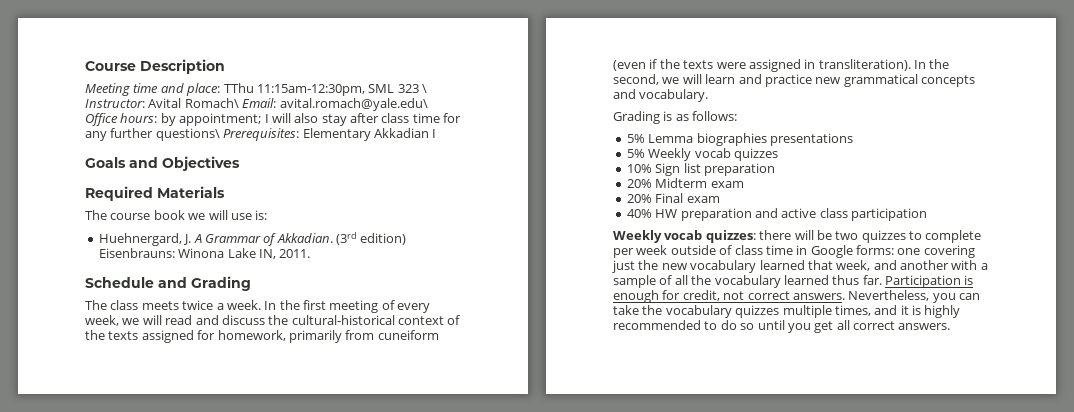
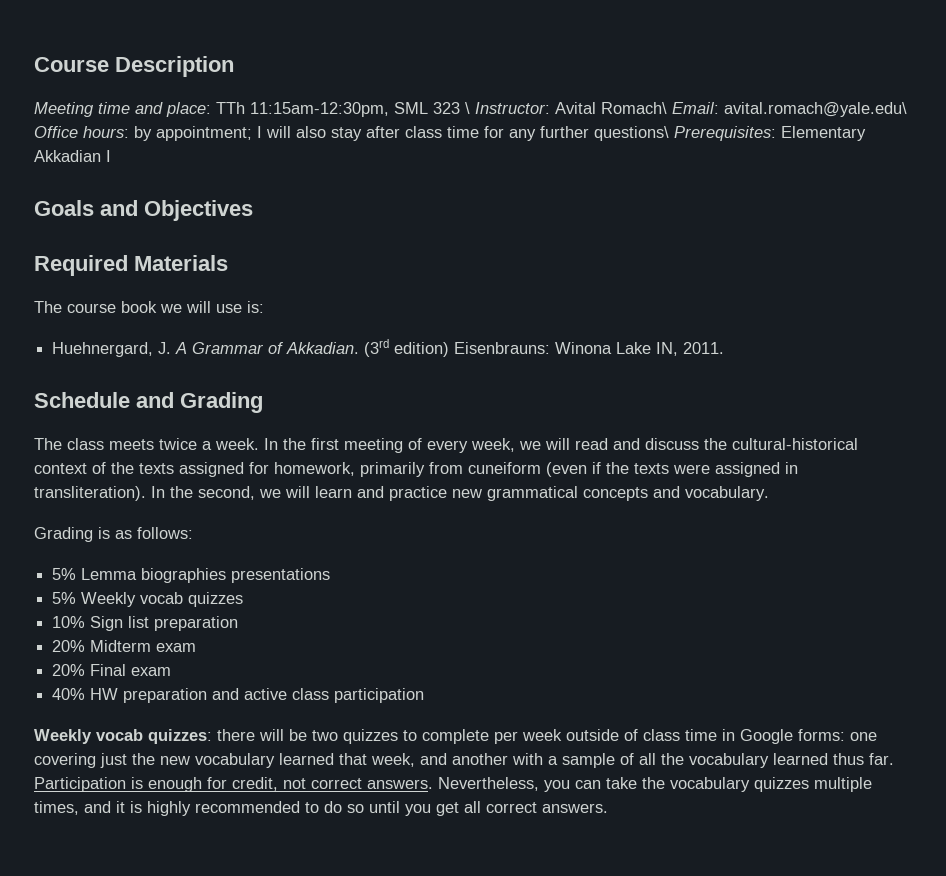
- Meeting time and place: TThu 11:15am-12:30pm, SML 323 \ Instructor: Avital Romach\ Email: avital.romach@yale.edu\ Office hours: by appointment; I will also stay after class time for any further questions\ Prerequisites: Elementary Akkadian I
+ Meeting time and place: TTh 11:15am-12:30pm, SML 323 \ Instructor: Avital Romach\ Email: avital.romach@yale.edu\ Office hours: by appointment; I will also stay after class time for any further questions\ Prerequisites: Elementary Akkadian I

